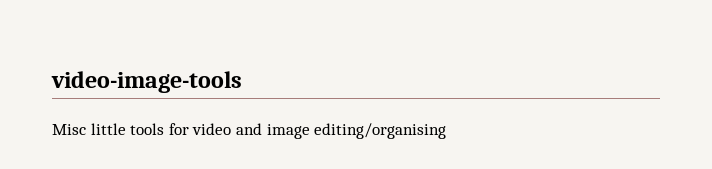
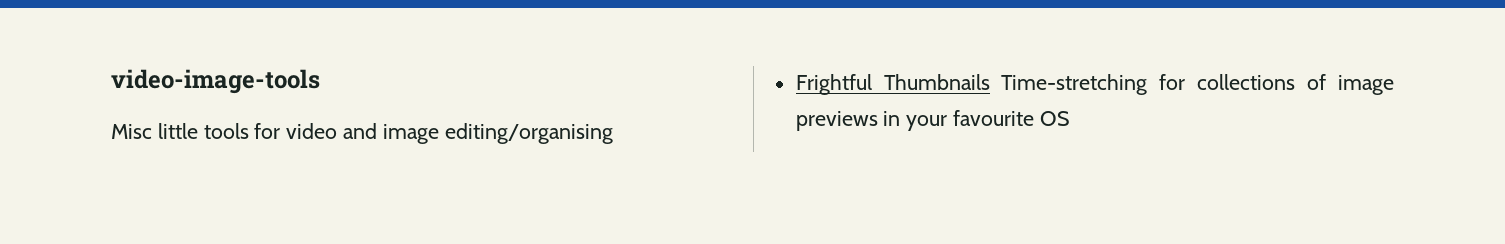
+ Frightful Thumbnails Time-stretching for collections of image previews in your favourite OS

